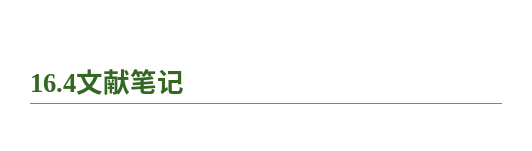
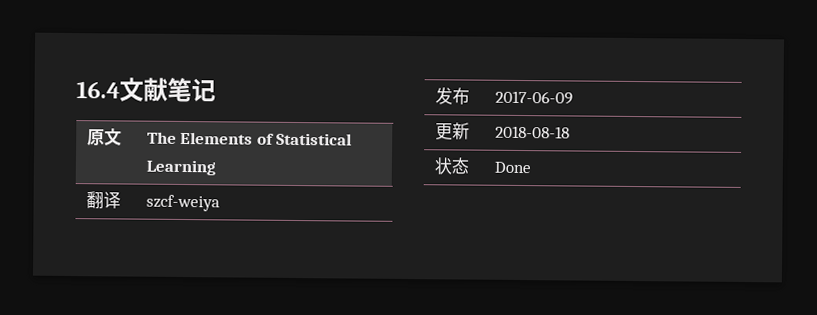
+ 原文 | The Elements of Statistical Learning
+ 翻译 | szcf-weiya
+ 发布 | 2017-06-09
+ 更新 | 2018-08-18
+ 状态 | Done

